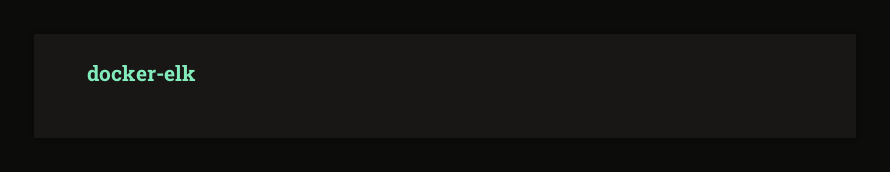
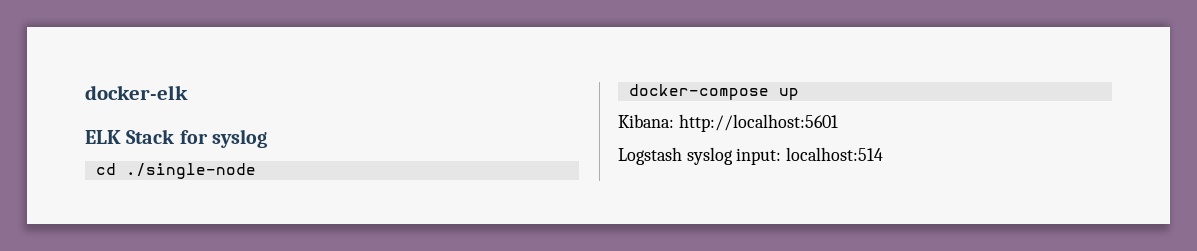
+ ELK Stack for syslog
+ cd ./single-node
+ docker-compose up
+ Kibana: http://localhost:5601
+ Logstash syslog input: localhost:514

